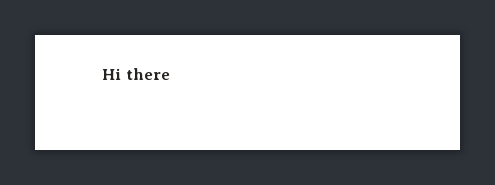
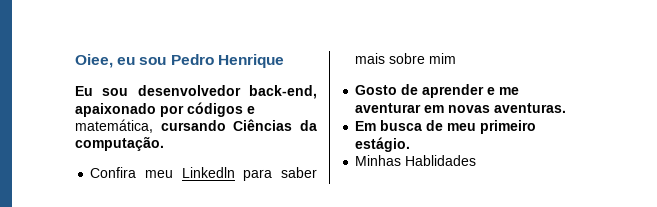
- Hi there
+ Oiee, eu sou Pedro Henrique
+ Eu sou desenvolvedor back-end, apaixonado por códigos e matemática, cursando Ciências da computação.
+ Confira meu Linkedln para saber mais sobre mim
+ Gosto de aprender e me aventurar em novas aventuras.
+ Em busca de meu primeiro estágio.
+ Minhas Hablidades

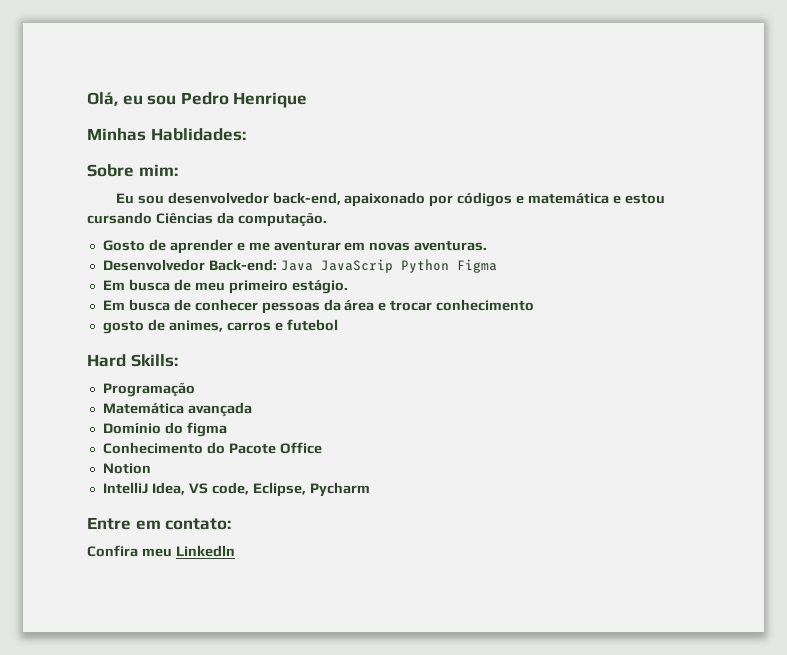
- Oiee, eu sou Pedro Henrique
+ Olá, eu sou Pedro Henrique
+ Minhas Hablidades:
+ Sobre mim:
- Eu sou desenvolvedor back-end, apaixonado por códigos e matemática, cursando Ciências da computação.
+ Eu sou desenvolvedor back-end, apaixonado por códigos e matemática e estou cursando Ciências da computação.
- Confira meu Linkedln para saber mais sobre mim
+ Desenvolvedor Back-end: Java JavaScrip Python Figma
- Minhas Hablidades
+ Em busca de conhecer pessoas da área e trocar conhecimento
+ gosto de animes, carros e futebol
+ Hard Skills:
+ Programação
+ Matemática avançada
+ Domínio do figma
+ Conhecimento do Pacote Office
+ Notion
+ IntelliJ Idea, VS code, Eclipse, Pycharm
+ Entre em contato:
+ Confira meu Linkedln

